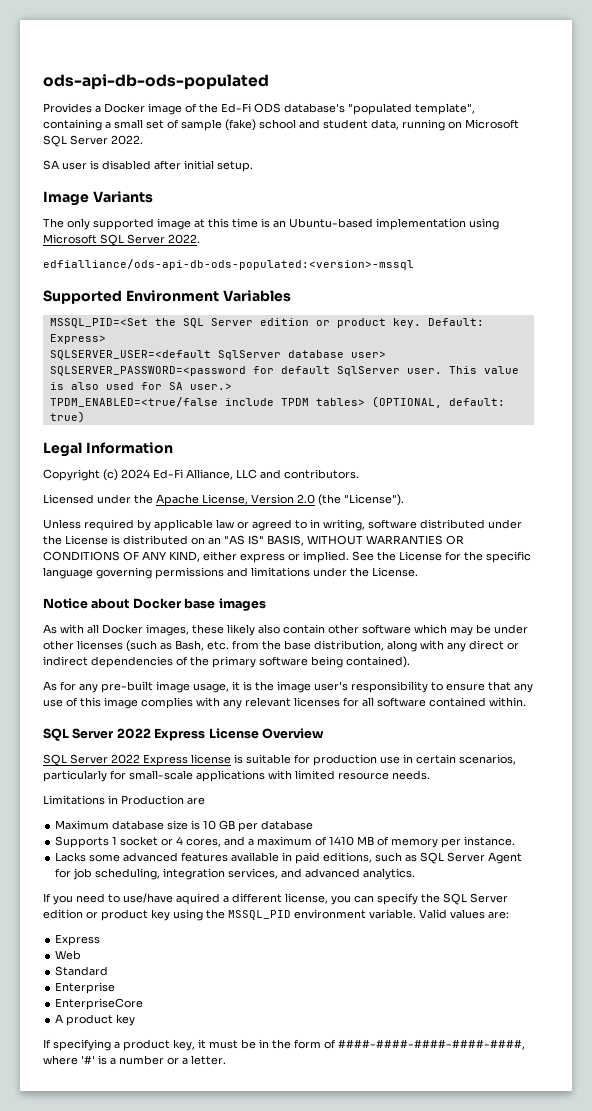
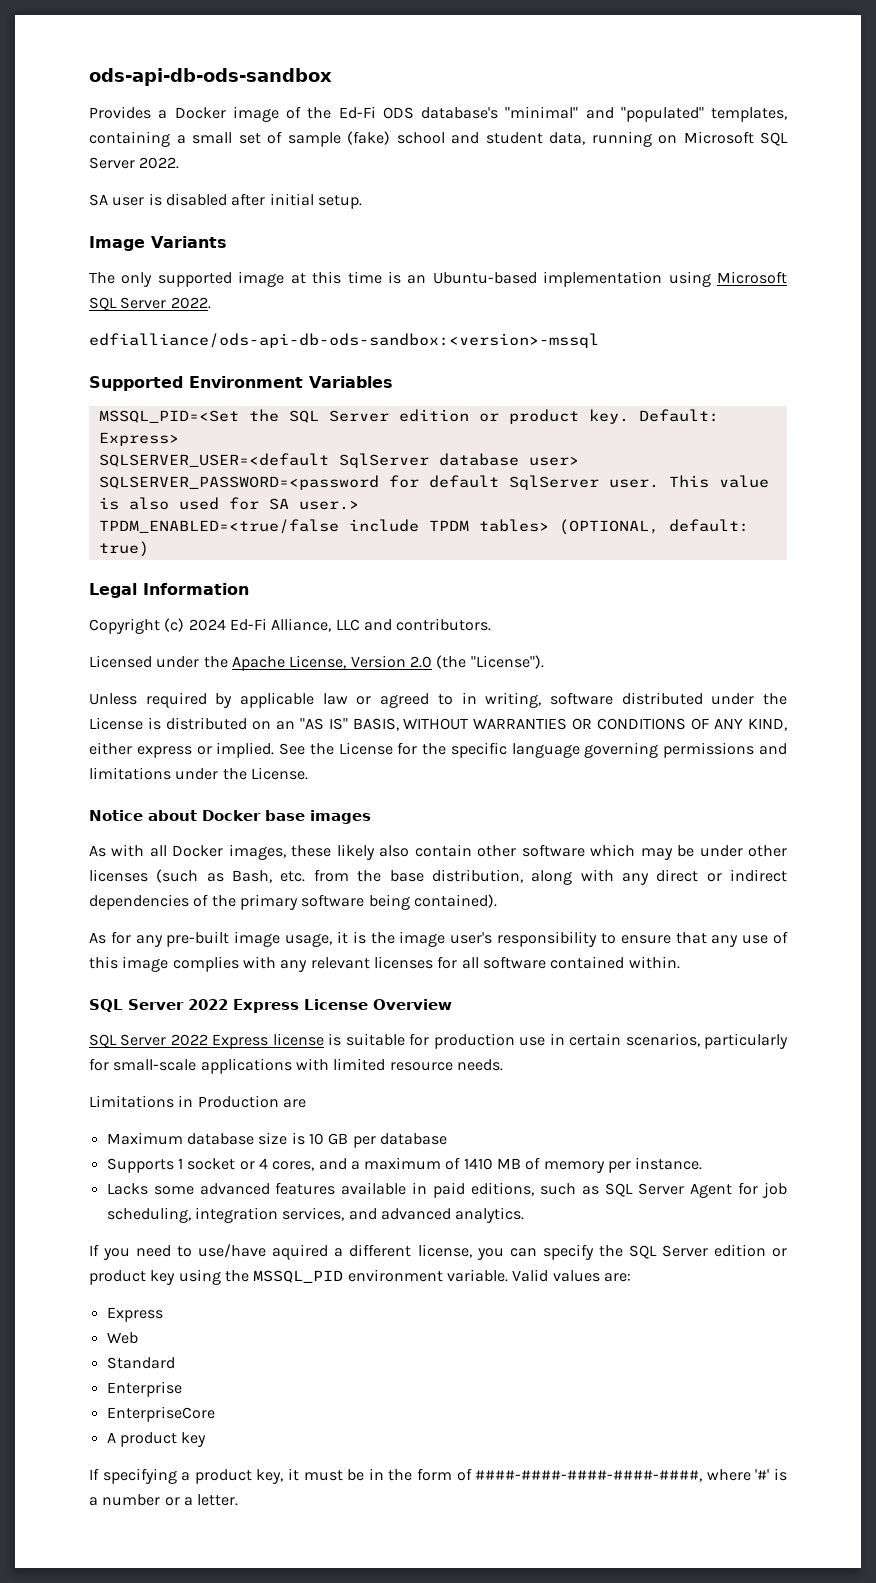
- ods-api-db-ods-populated
+ ods-api-db-ods-sandbox
- Provides a Docker image of the Ed-Fi ODS database's "populated template", containing a small set of sample (fake) school and student data, running on Microsoft SQL Server 2022.
+ Provides a Docker image of the Ed-Fi ODS database's "minimal" and "populated" templates, containing a small set of sample (fake) school and student data, running on Microsoft SQL Server 2022.
- edfialliance/ods-api-db-ods-populated:<version>-mssql
+ edfialliance/ods-api-db-ods-sandbox:<version>-mssql

